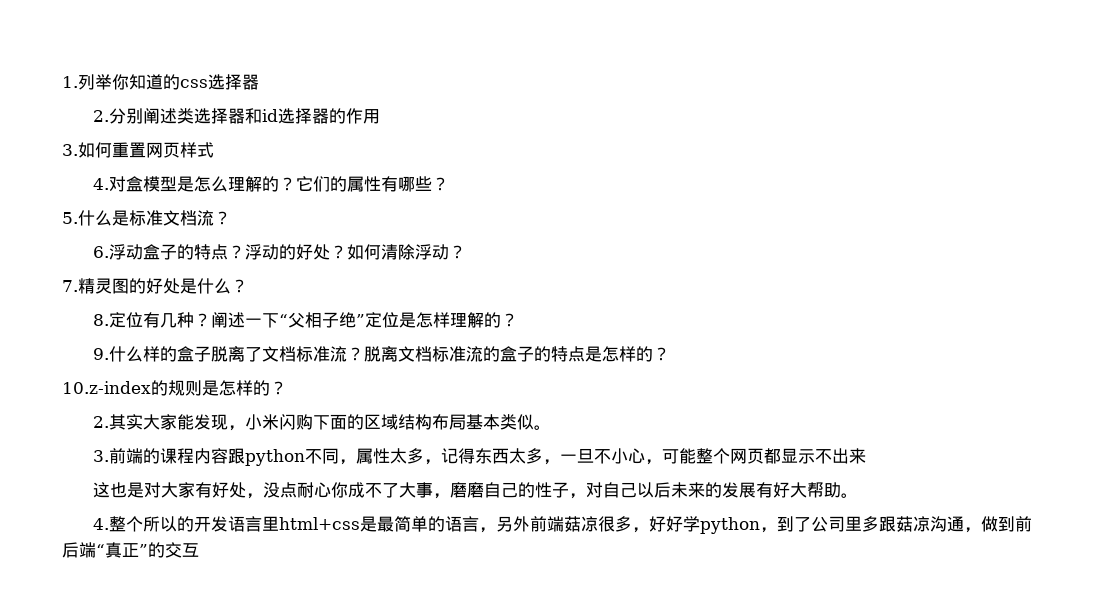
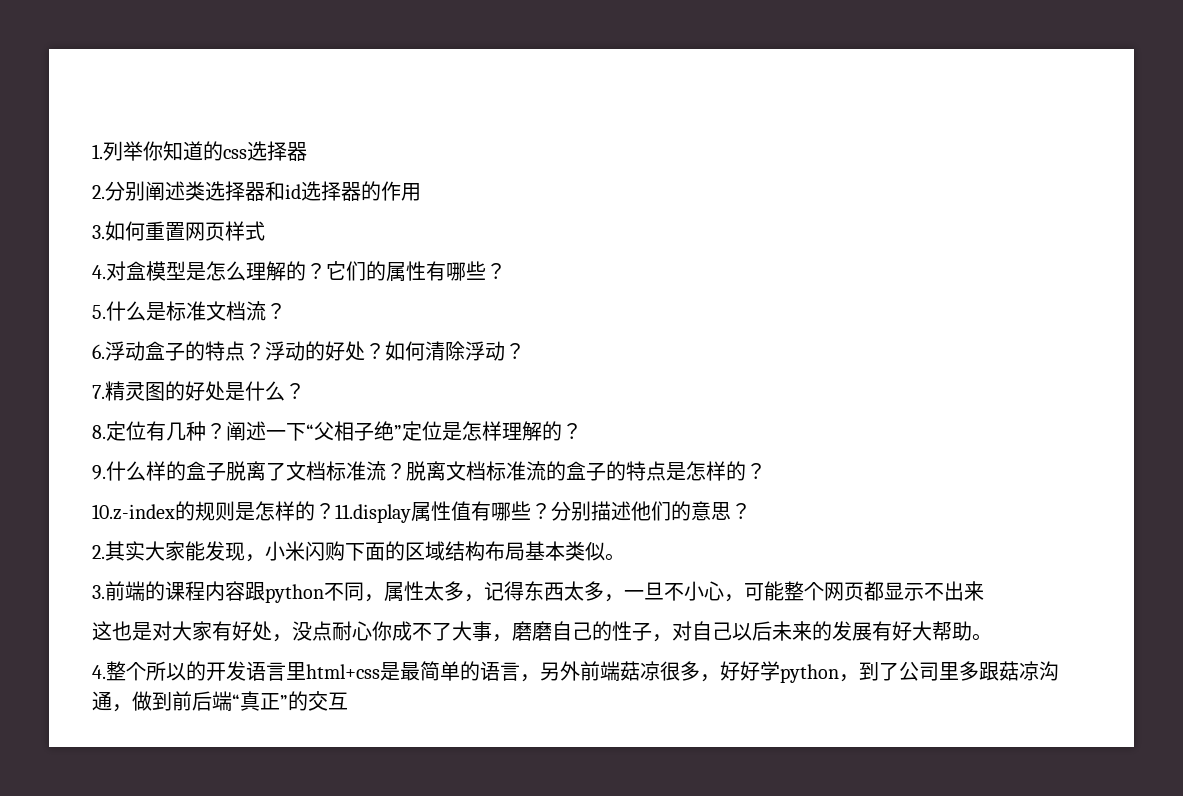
+ 11.display属性值有哪些？分别描述他们的意思？

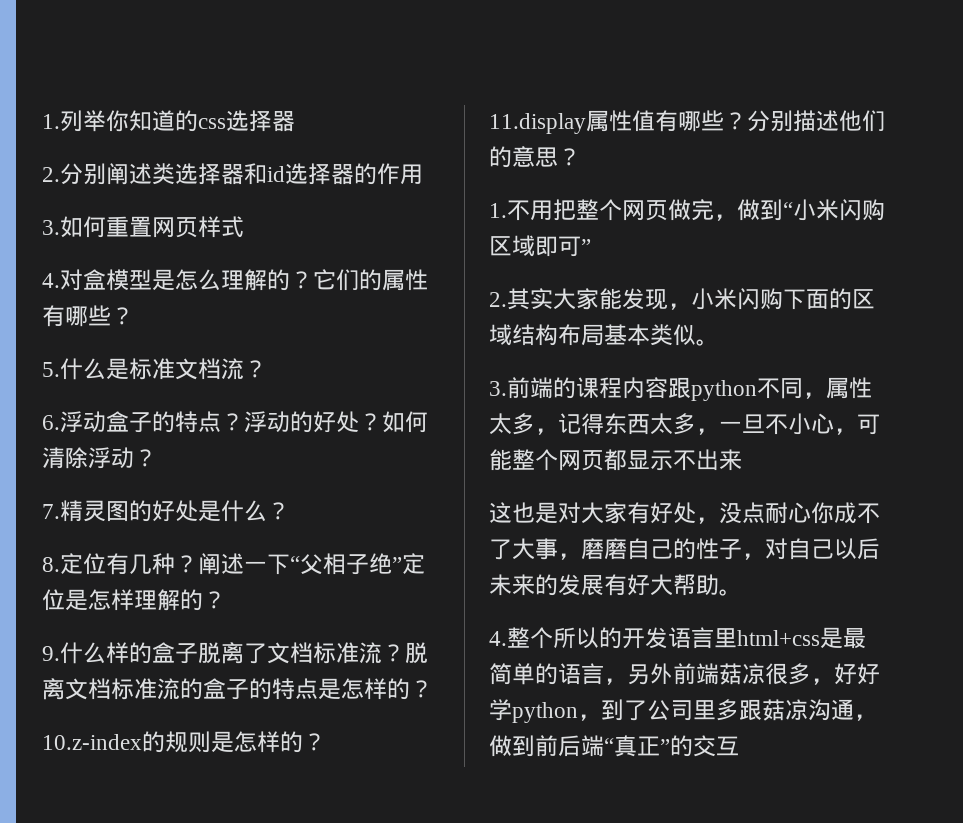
- 10.z-index的规则是怎样的？11.display属性值有哪些？
+ 10.z-index的规则是怎样的？
+ 11.display属性值有哪些？
+ 1.不用把整个网页做完，做到“小米闪购区域即可”

